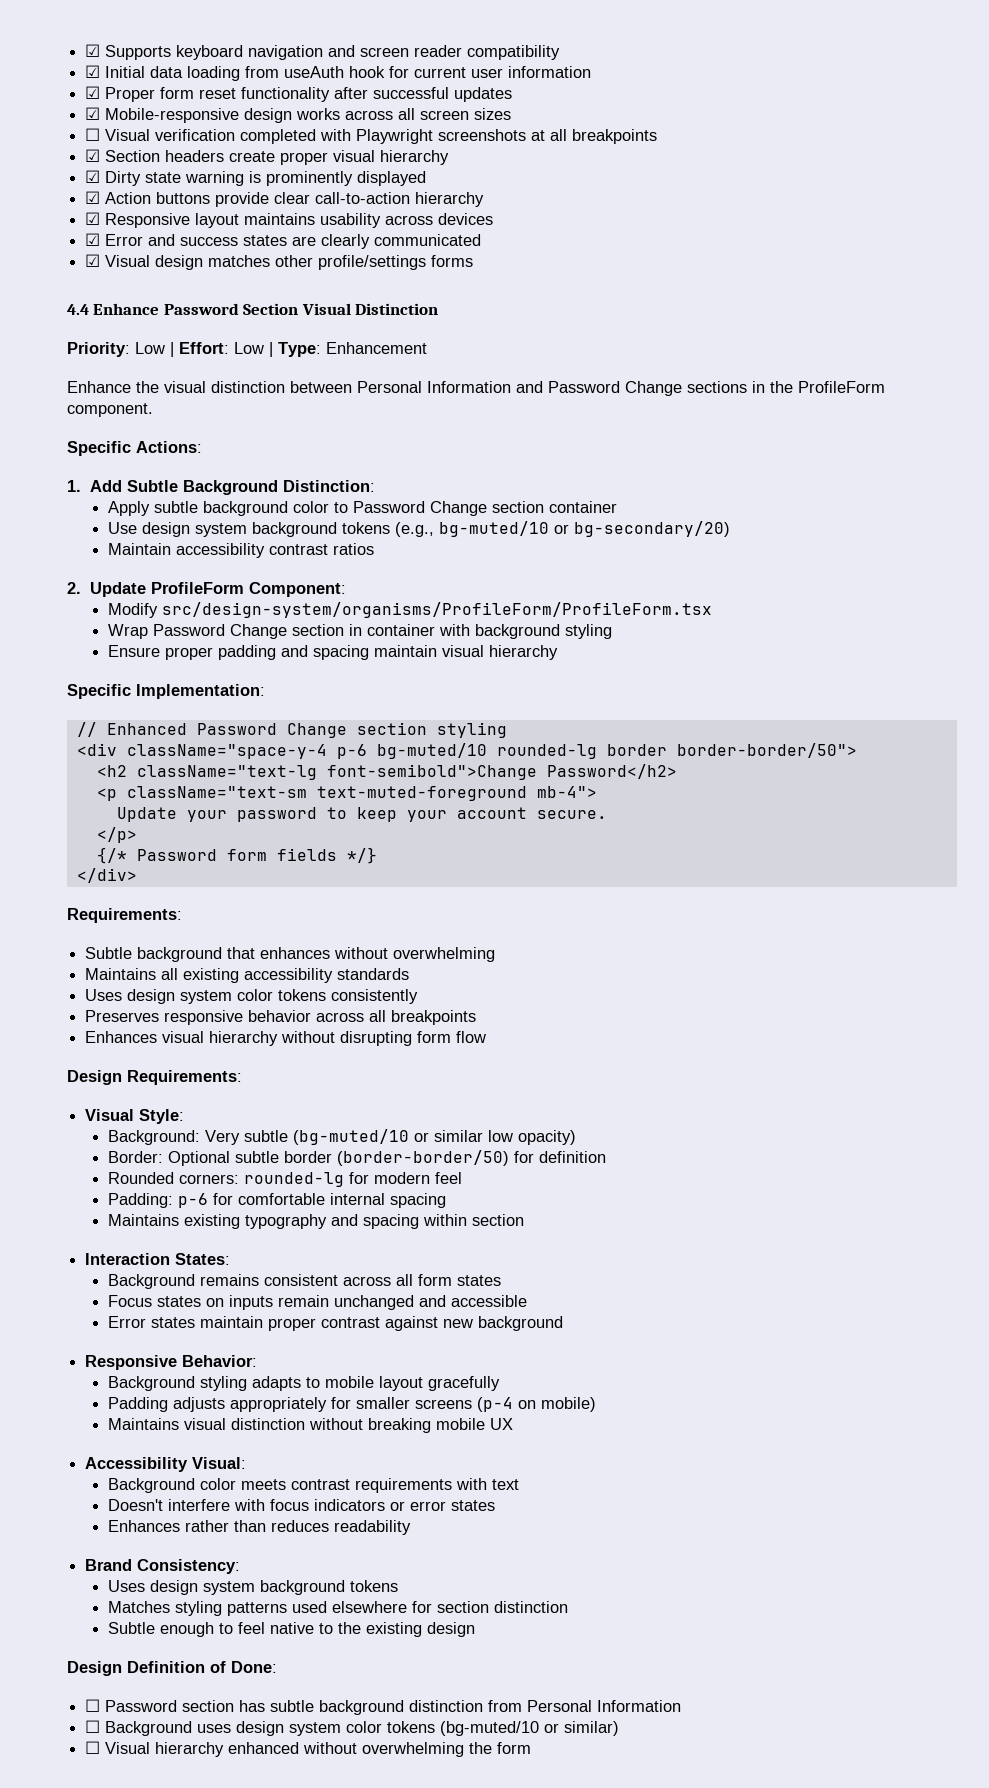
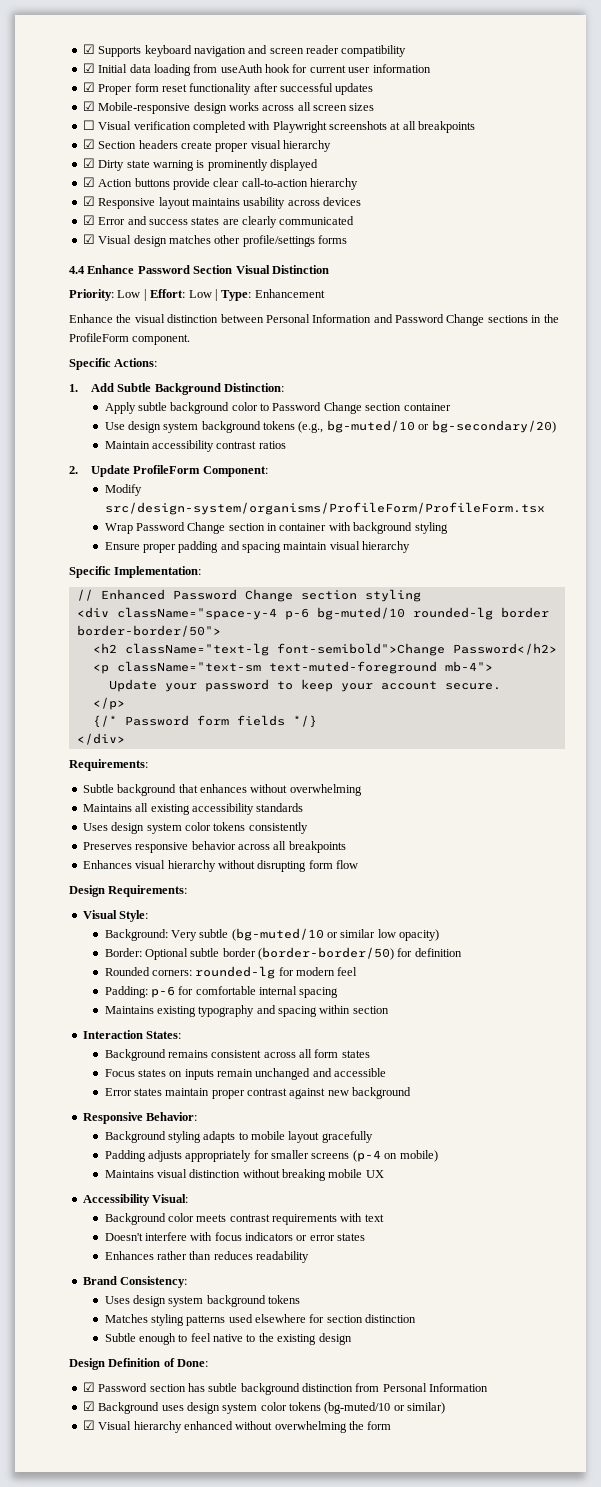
- ☐ Password section has subtle background distinction from Personal Information
+ ☑ Password section has subtle background distinction from Personal Information
- ☐ Background uses design system color tokens (bg-muted/10 or similar)
+ ☑ Background uses design system color tokens (bg-muted/10 or similar)
- ☐ Visual hierarchy enhanced without overwhelming the form
+ ☑ Visual hierarchy enhanced without overwhelming the form

